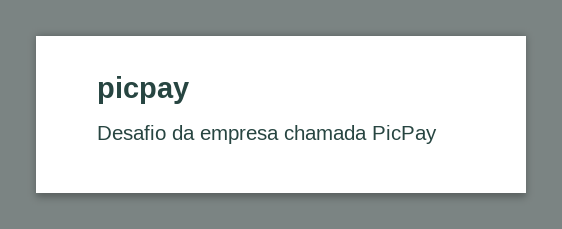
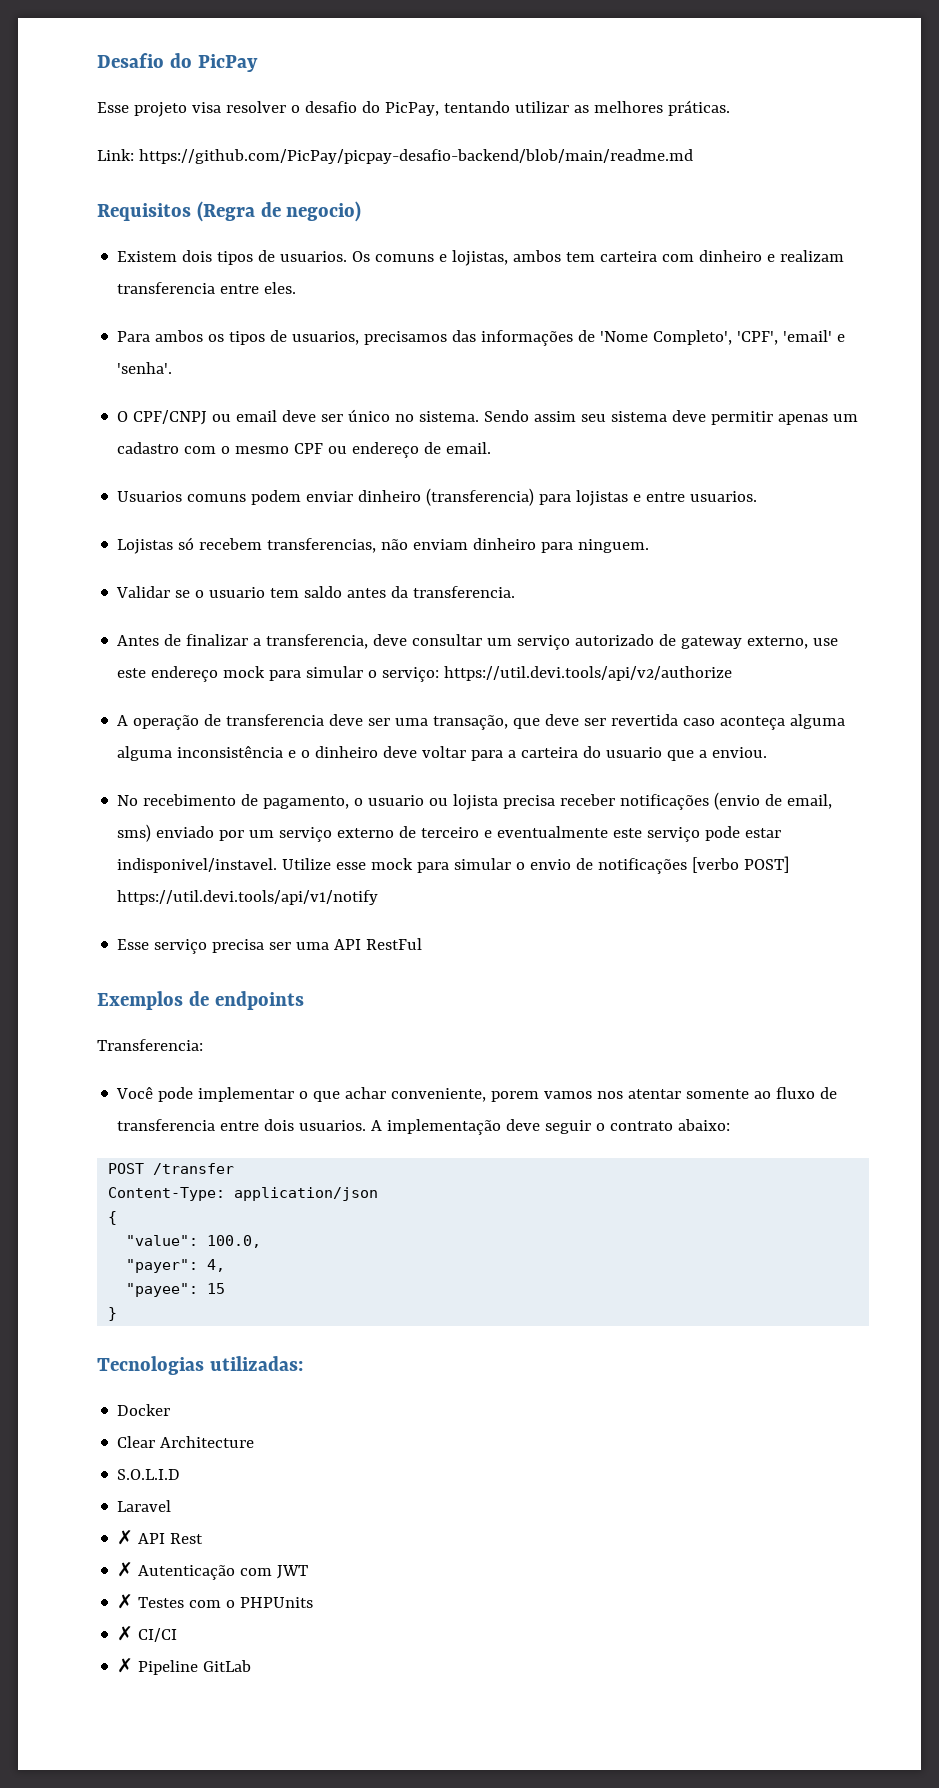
- picpay
- Desafio da empresa chamada PicPay
+ Desafio do PicPay
+ Esse projeto visa resolver o desafio do PicPay, tentando utilizar as melhores práticas.
+ Link: https://github.com/PicPay/picpay-desafio-backend/blob/main/readme.md
+ Requisitos (Regra de negocio)
+ Existem dois tipos de usuarios. Os comuns e lojistas, ambos tem carteira com dinheiro e realizam transferencia entre eles.
+ Para ambos os tipos de usuarios, precisamos das informações de 'Nome Completo', 'CPF', 'email' e 'senha'.
+ O CPF/CNPJ ou email deve ser único no sistema. Sendo assim seu sistema deve permitir apenas um cadastro com o mesmo CPF ou endereço de email.
+ Usuarios comuns podem enviar dinheiro (transferencia) para lojistas e entre usuarios.
+ Lojistas só recebem transferencias, não enviam dinheiro para ninguem.
+ Validar se o usuario tem saldo antes da transferencia.
+ Antes de finalizar a transferencia, deve consultar um serviço autorizado de gateway externo, use este endereço mock para simular o serviço: https://util.devi.tools/api/v2/authorize
+ A operação de transferencia deve ser uma transação, que deve ser revertida caso aconteça alguma alguma inconsistência e o dinheiro deve voltar para a carteira do usuario que a enviou.
+ No recebimento de pagamento, o usuario ou lojista precisa receber notificações (envio de email, sms) enviado por um serviço externo de terceiro e eventualmente este serviço pode estar indisponivel/instavel. Utilize esse mock para simular o envio de notificações [verbo POST] https://util.devi.tools/api/v1/notify
+ Esse serviço precisa ser uma API RestFul
+ Exemplos de endpoints
+ Transferencia:
+ Você pode implementar o que achar conveniente, porem vamos nos atentar somente ao fluxo de transferencia entre dois usuarios. A implementação deve seguir o contrato abaixo:
+ POST /transfer
+ Content-Type: application/json
+ {
+ "value": 100.0,
+ "payer": 4,
+ "payee": 15
+ }
+ Tecnologias utilizadas:
+ Docker
+ Clear Architecture
+ S.O.L.I.D
+ Laravel
+ ✗ API Rest
+ ✗ Autenticação com JWT
+ ✗ Testes com o PHPUnits
+ ✗ CI/CI
+ ✗ Pipeline GitLab

